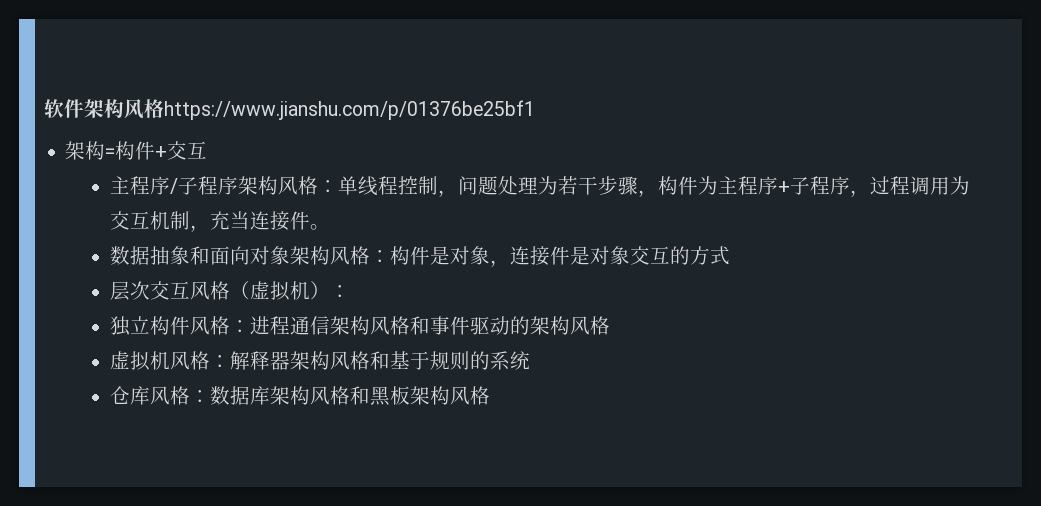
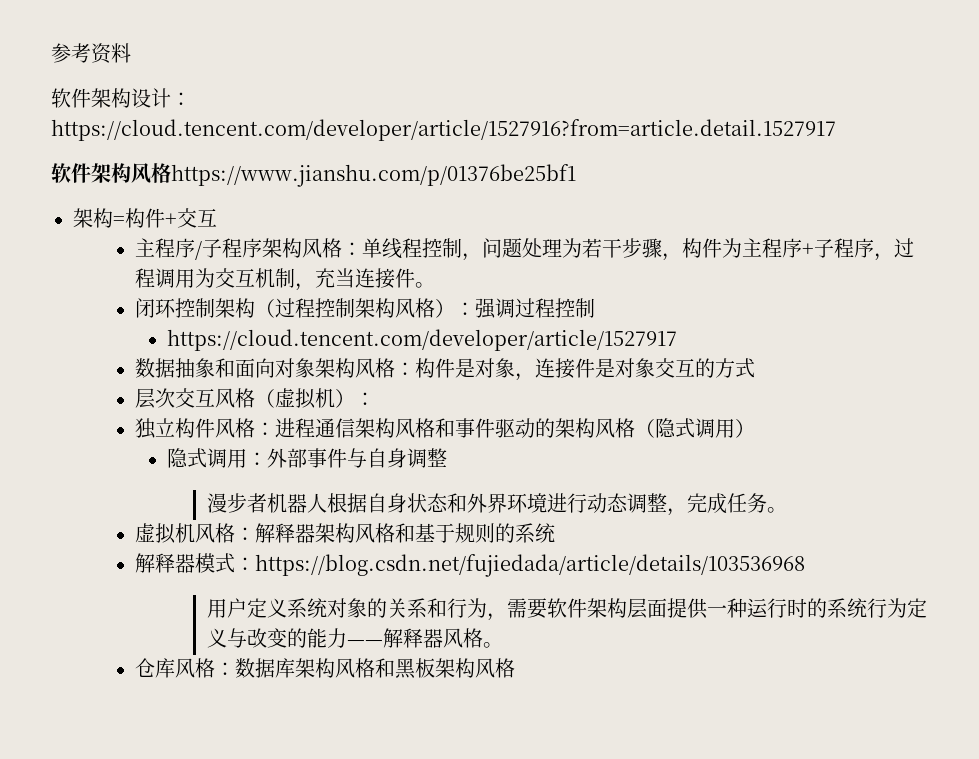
+ 参考资料
+ 软件架构设计：https://cloud.tencent.com/developer/article/1527916?from=article.detail.1527917
+ 闭环控制架构（过程控制架构风格）：强调过程控制
+ https://cloud.tencent.com/developer/article/1527917
- 独立构件风格：进程通信架构风格和事件驱动的架构风格
+ 独立构件风格：进程通信架构风格和事件驱动的架构风格（隐式调用）
+ 隐式调用：外部事件与自身调整
+ 漫步者机器人根据自身状态和外界环境进行动态调整，完成任务。
+ 解释器模式：https://blog.csdn.net/fujiedada/article/details/103536968
+ 用户定义系统对象的关系和行为，需要软件架构层面提供一种运行时的系统行为定义与改变的能力——解释器风格。

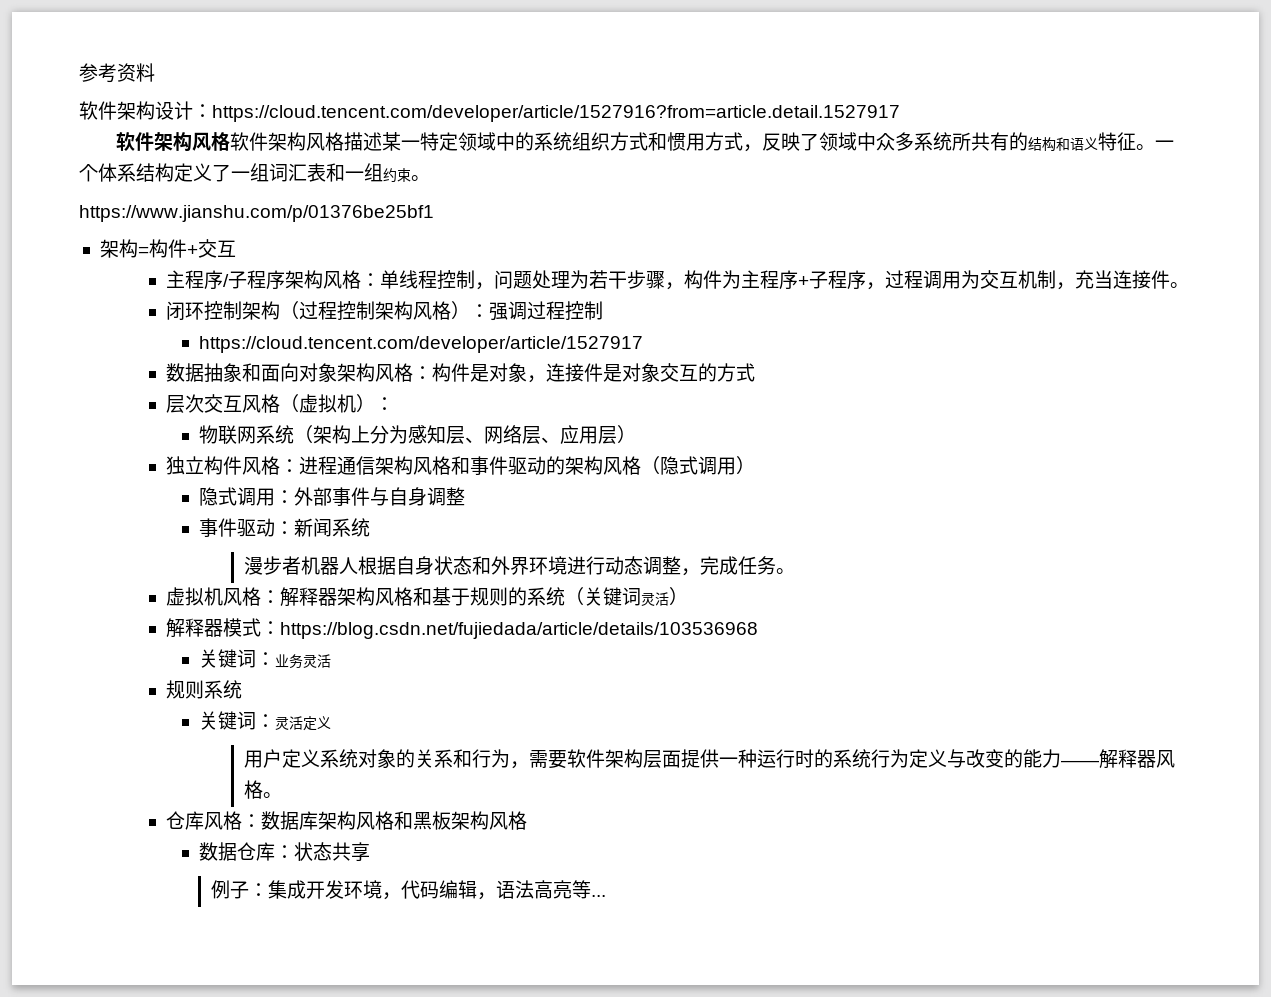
- 软件架构风格https://www.jianshu.com/p/01376be25bf1
+ 软件架构风格软件架构风格描述某一特定领域中的系统组织方式和惯用方式，反映了领域中众多系统所共有的结构和语义特征。一个体系结构定义了一组词汇表和一组约束。
+ https://www.jianshu.com/p/01376be25bf1
+ 物联网系统（架构上分为感知层、网络层、应用层）
+ 事件驱动：新闻系统
- 虚拟机风格：解释器架构风格和基于规则的系统
+ 虚拟机风格：解释器架构风格和基于规则的系统（关键词灵活）
+ 关键词：业务灵活
+ 规则系统
+ 关键词：灵活定义
+ 数据仓库：状态共享
+ 例子：集成开发环境，代码编辑，语法高亮等...

